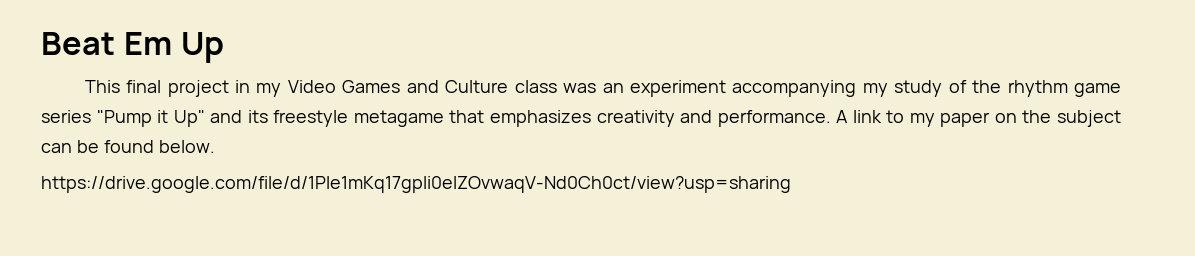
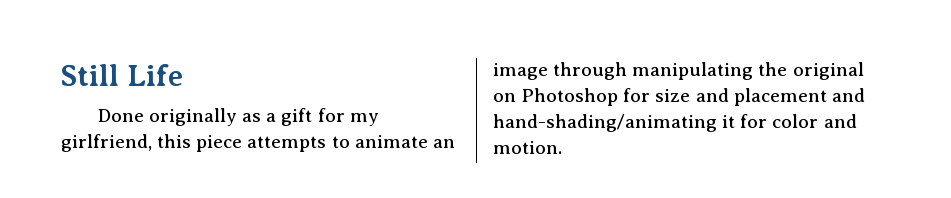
- Beat Em Up
- This final project in my Video Games and Culture class was an experiment accompanying my study of the rhythm game series "Pump it Up" and its freestyle metagame that emphasizes creativity and performance. A link to my paper on the subject can be found below.
- https://drive.google.com/file/d/1PIe1mKq17gpIi0elZOvwaqV-Nd0Ch0ct/view?usp=sharing
+ Still Life
+ Done originally as a gift for my girlfriend, this piece attempts to animate an image through manipulating the original on Photoshop for size and placement and hand-shading/animating it for color and motion.

